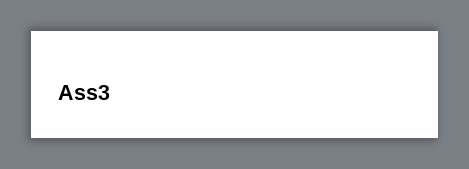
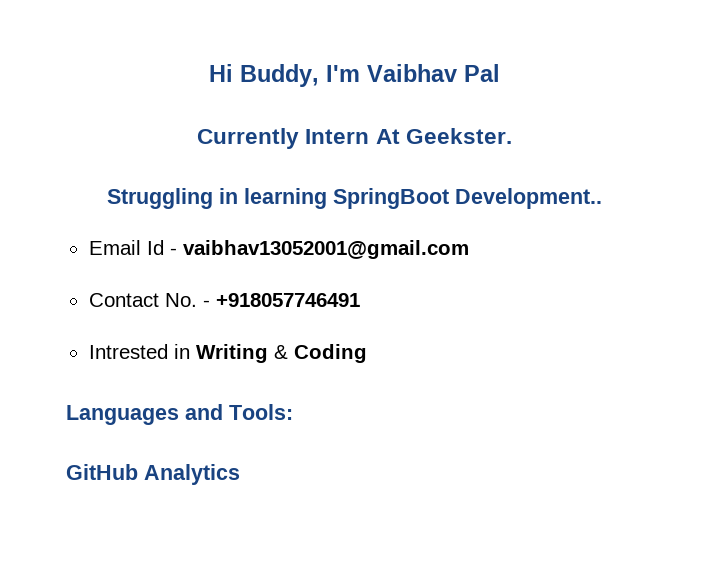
- Ass3
+ Hi Buddy, I'm Vaibhav Pal
+ Currently Intern At Geekster.
+ Struggling in learning SpringBoot Development..
+ Email Id - vaibhav13052001@gmail.com
+ Contact No. - +918057746491
+ Intrested in Writing & Coding
+ Languages and Tools:
+ GitHub Analytics

